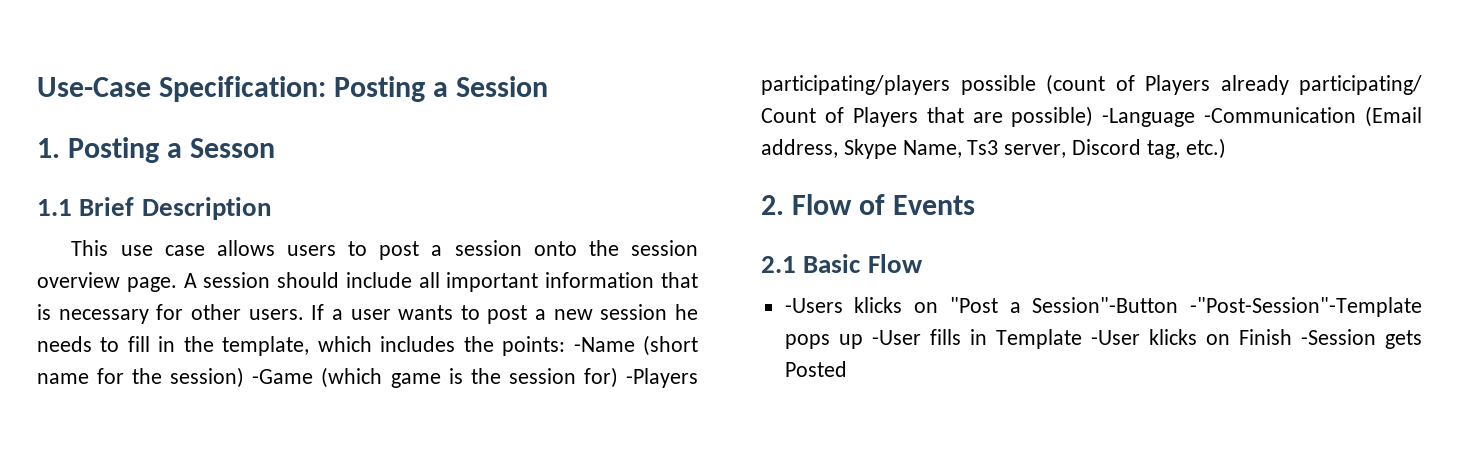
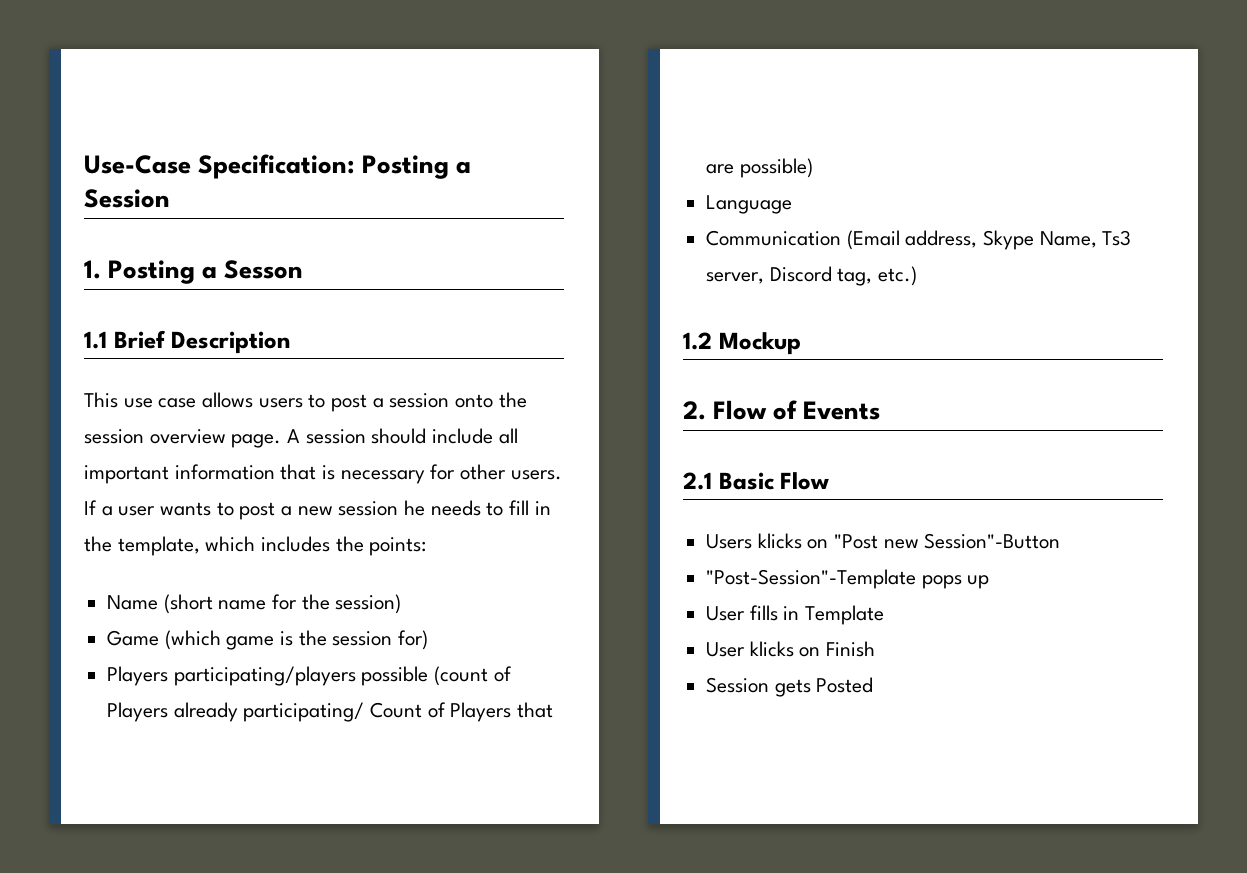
- If a user wants to post a new session he needs to fill in the template, which includes the points: -Name (short name for the session) -Game (which game is the session for) -Players participating/players possible (count of Players already participating/ Count of Players that are possible) -Language -Communication (Email address, Skype Name, Ts3 server, Discord tag, etc.)
+ If a user wants to post a new session he needs to fill in the template, which includes the points:
+ Name (short name for the session)
+ Game (which game is the session for)
+ Players participating/players possible (count of Players already participating/ Count of Players that are possible)
+ Language
+ Communication (Email address, Skype Name, Ts3 server, Discord tag, etc.)
+ 1.2 Mockup
- -Users klicks on "Post a Session"-Button -"Post-Session"-Template pops up -User fills in Template -User klicks on Finish -Session gets Posted
+ Users klicks on "Post new Session"-Button
+ "Post-Session"-Template pops up
+ User fills in Template
+ User klicks on Finish
+ Session gets Posted

